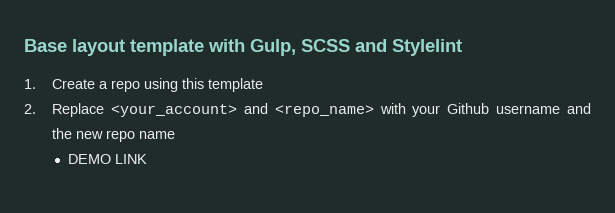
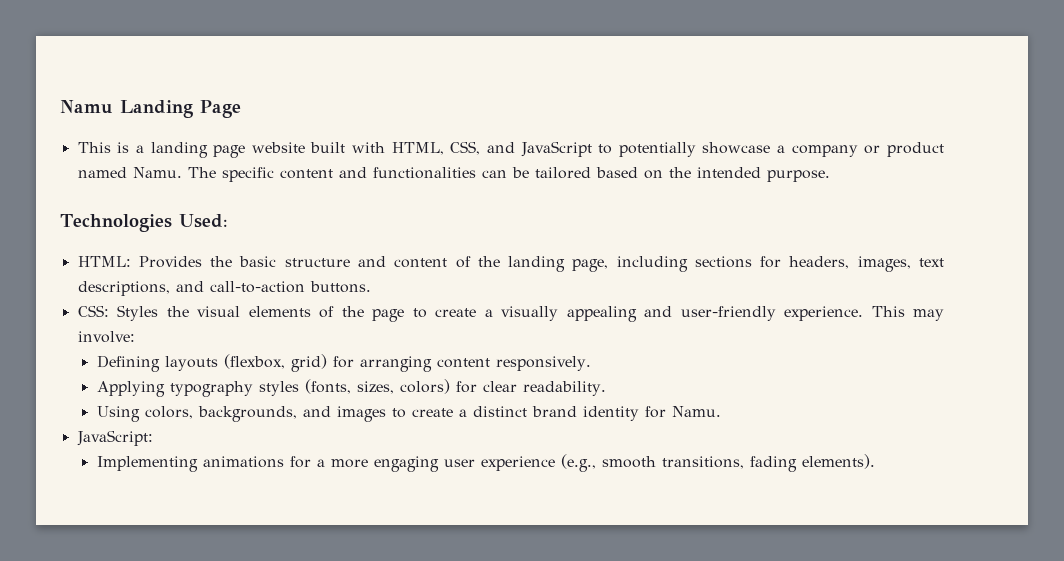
- Base layout template with Gulp, SCSS and Stylelint
- 1. Create a repo using this template
- 2. Replace <your_account> and <repo_name> with your Github username and the new repo name
- DEMO LINK
+ Namu Landing Page
+ This is a landing page website built with HTML, CSS, and JavaScript to potentially showcase a company or product named Namu. The specific content and functionalities can be tailored based on the intended purpose.
+ Technologies Used:
+ HTML: Provides the basic structure and content of the landing page, including sections for headers, images, text descriptions, and call-to-action buttons.
+ CSS: Styles the visual elements of the page to create a visually appealing and user-friendly experience. This may involve:
+ Defining layouts (flexbox, grid) for arranging content responsively.
+ Applying typography styles (fonts, sizes, colors) for clear readability.
+ Using colors, backgrounds, and images to create a distinct brand identity for Namu.
+ JavaScript:
+ Implementing animations for a more engaging user experience (e.g., smooth transitions, fading elements).

